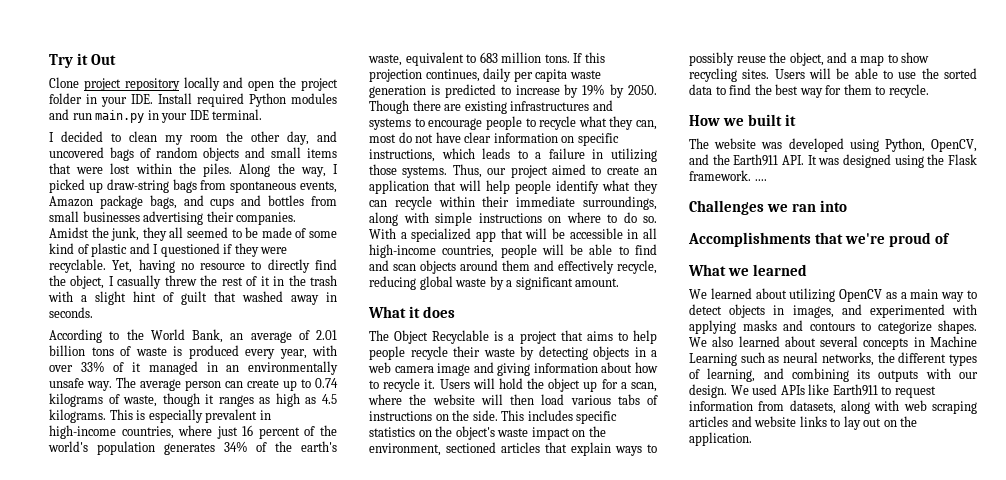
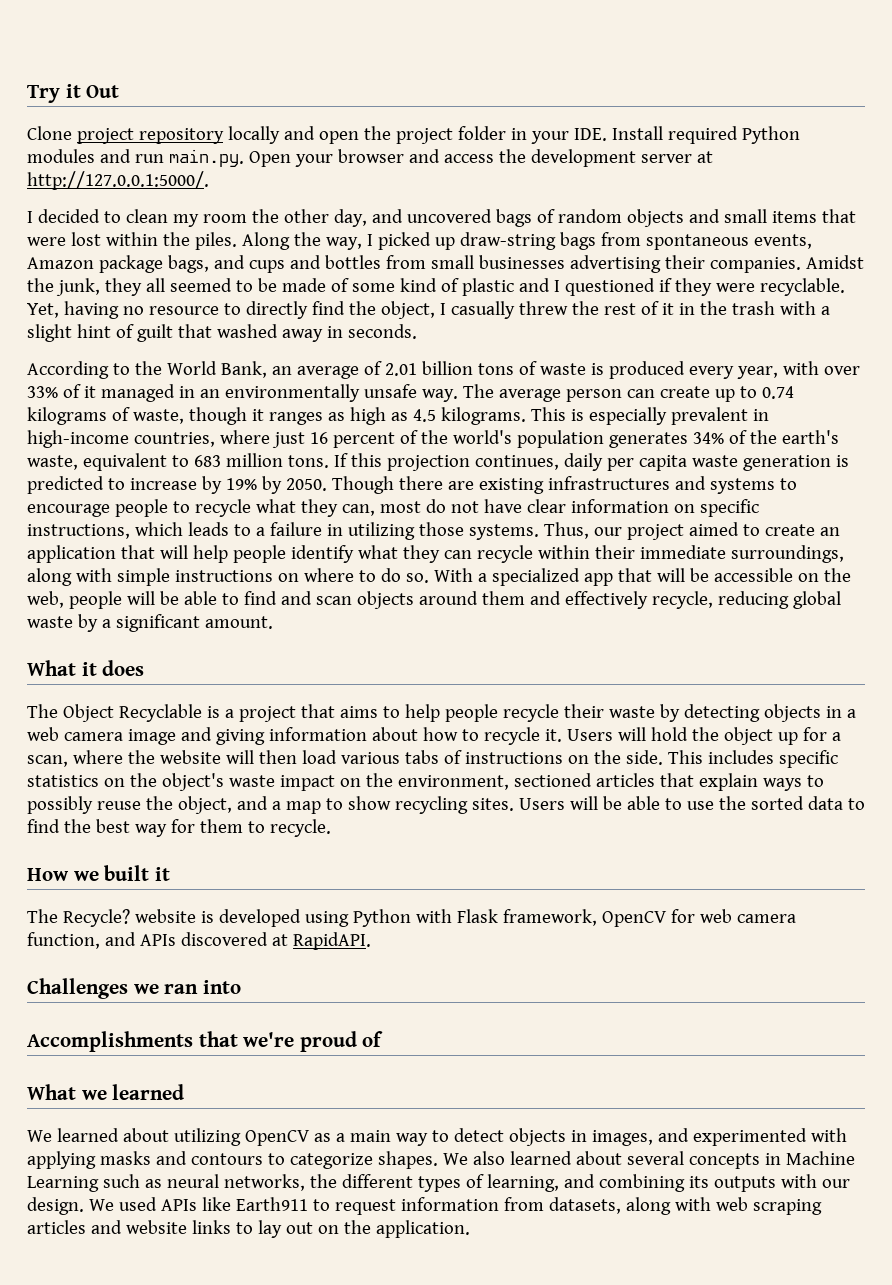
- Clone project repository locally and open the project folder in your IDE. Install required Python modules and run main.py in your IDE terminal.
+ Clone project repository locally and open the project folder in your IDE. Install required Python modules and run main.py. Open your browser and access the development server at http://127.0.0.1:5000/.
- With a specialized app that will be accessible in all high-income countries, people will be able to find and scan objects around them and effectively recycle, reducing global waste by a significant amount.
+ With a specialized app that will be accessible on the web, people will be able to find and scan objects around them and effectively recycle, reducing global waste by a significant amount.
- The website was developed using Python, OpenCV, and the Earth911 API. It was designed using the Flask framework. ....
+ The Recycle? website is developed using Python with Flask framework, OpenCV for web camera function, and APIs discovered at RapidAPI.

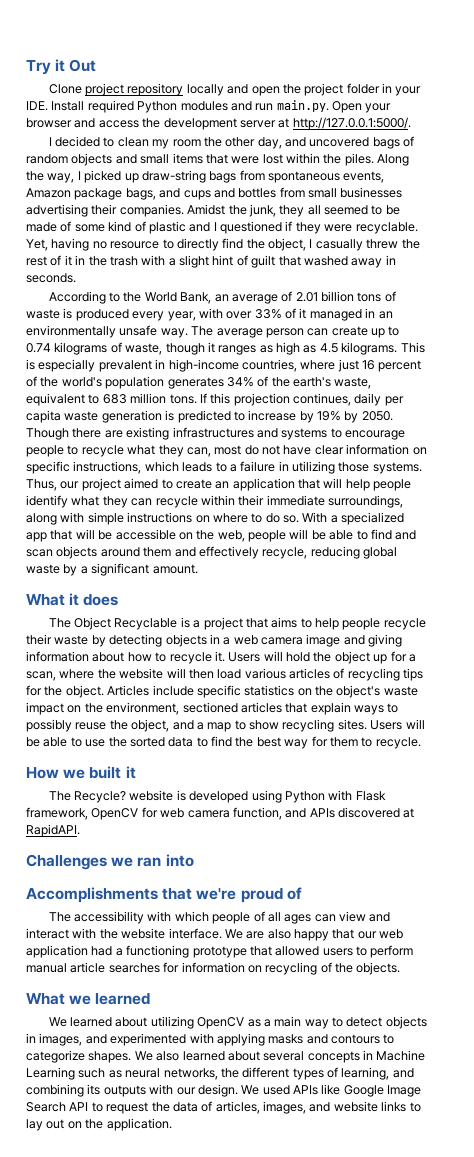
- Users will hold the object up for a scan, where the website will then load various tabs of instructions on the side. This includes specific statistics on the object's waste impact on the environment, sectioned articles that explain ways to possibly reuse the object, and a map to show recycling sites.
+ Users will hold the object up for a scan, where the website will then load various articles of recycling tips for the object. Articles include specific statistics on the object's waste impact on the environment, sectioned articles that explain ways to possibly reuse the object, and a map to show recycling sites.
+ The accessibility with which people of all ages can view and interact with the website interface. We are also happy that our web application had a functioning prototype that allowed users to perform manual article searches for information on recycling of the objects.
- We used APIs like Earth911 to request information from datasets, along with web scraping articles and website links to lay out on the application.
+ We used APIs like Google Image Search API to request the data of articles, images, and website links to lay out on the application.

